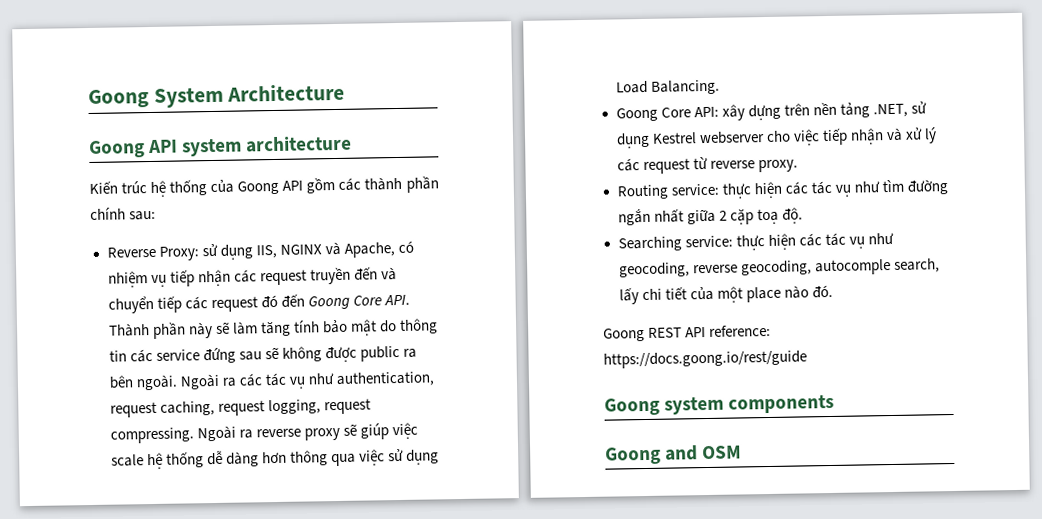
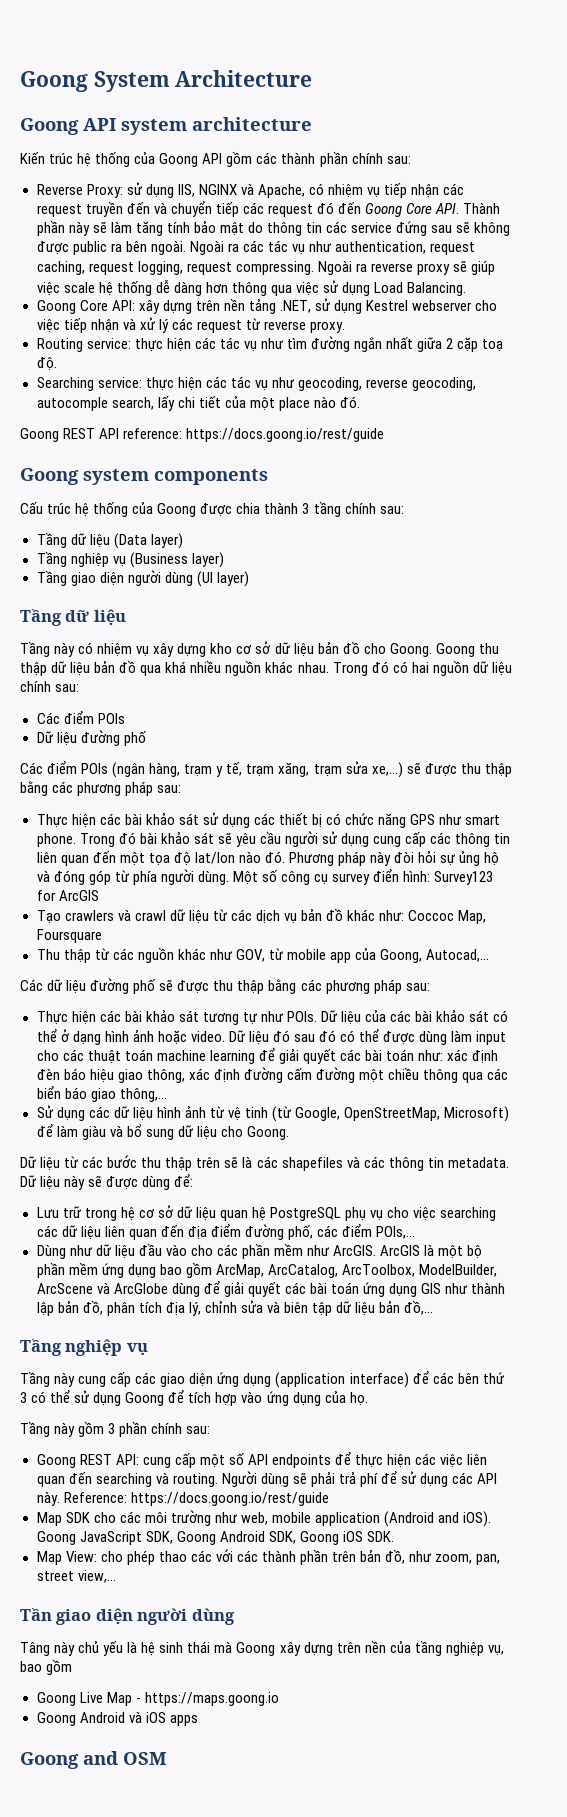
+ Cấu trúc hệ thống của Goong được chia thành 3 tầng chính sau:
+ Tầng dữ liệu (Data layer)
+ Tầng nghiệp vụ (Business layer)
+ Tầng giao diện người dùng (UI layer)
+ Tầng dữ liệu
+ Tầng này có nhiệm vụ xây dựng kho cơ sở dữ liệu bản đồ cho Goong. Goong thu thập dữ liệu bản đồ qua khá nhiều nguồn khác nhau. Trong đó có hai nguồn dữ liệu chính sau:
+ Các điểm POIs
+ Dữ liệu đường phố
+ Các điểm POIs (ngân hàng, trạm y tế, trạm xăng, trạm sửa xe,...) sẽ được thu thập bằng các phương pháp sau:
+ Thực hiện các bài khảo sát sử dụng các thiết bị có chức năng GPS như smart phone. Trong đó bài khảo sát sẽ yêu cầu người sử dụng cung cấp các thông tin liên quan đến một tọa độ lat/lon nào đó. Phương pháp này đòi hỏi sự ủng hộ và đóng góp từ phía người dùng. Một số công cụ survey điển hình: Survey123 for ArcGIS
+ Tạo crawlers và crawl dữ liệu từ các dịch vụ bản đồ khác như: Coccoc Map, Foursquare
+ Thu thập từ các nguồn khác như GOV, từ mobile app của Goong, Autocad,...
+ Các dữ liệu đường phố sẽ được thu thập bằng các phương pháp sau:
+ Thực hiện các bài khảo sát tương tự như POIs. Dữ liệu của các bài khảo sát có thể ở dạng hình ảnh hoặc video. Dữ liệu đó sau đó có thể được dùng làm input cho các thuật toán machine learning để giải quyết các bài toán như: xác định đèn báo hiệu giao thông, xác định đường cấm đường một chiều thông qua các biển báo giao thông,...
+ Sử dụng các dữ liệu hình ảnh từ vệ tinh (từ Google, OpenStreetMap, Microsoft) để làm giàu và bổ sung dữ liệu cho Goong.
+ Dữ liệu từ các bước thu thập trên sẽ là các shapefiles và các thông tin metadata. Dữ liệu này sẽ được dùng để:
+ Lưu trữ trong hệ cơ sở dữ liệu quan hệ PostgreSQL phụ vụ cho việc searching các dữ liệu liên quan đến địa điểm đường phố, các điểm POIs,...
+ Dùng như dữ liệu đầu vào cho các phần mềm như ArcGIS. ArcGIS là một bộ phần mềm ứng dụng bao gồm ArcMap, ArcCatalog, ArcToolbox, ModelBuilder, ArcScene và ArcGlobe dùng để giải quyết các bài toán ứng dụng GIS như thành lập bản đồ, phân tích địa lý, chỉnh sửa và biên tập dữ liệu bản đồ,...
+ Tầng nghiệp vụ
+ Tầng này cung cấp các giao diện ứng dụng (application interface) để các bên thứ 3 có thể sử dụng Goong để tích hợp vào ứng dụng của họ.
+ Tầng này gồm 3 phần chính sau:
+ Goong REST API: cung cấp một số API endpoints để thực hiện các việc liên quan đến searching và routing. Người dùng sẽ phải trả phí để sử dụng các API này. Reference: https://docs.goong.io/rest/guide
+ Map SDK cho các môi trường như web, mobile application (Android and iOS). Goong JavaScript SDK, Goong Android SDK, Goong iOS SDK.
+ Map View: cho phép thao các với các thành phần trên bản đồ, như zoom, pan, street view,...
+ Tần giao diện người dùng
+ Tâng này chủ yếu là hệ sinh thái mà Goong xây dựng trên nền của tầng nghiệp vụ, bao gồm
+ Goong Live Map - https://maps.goong.io
+ Goong Android và iOS apps

